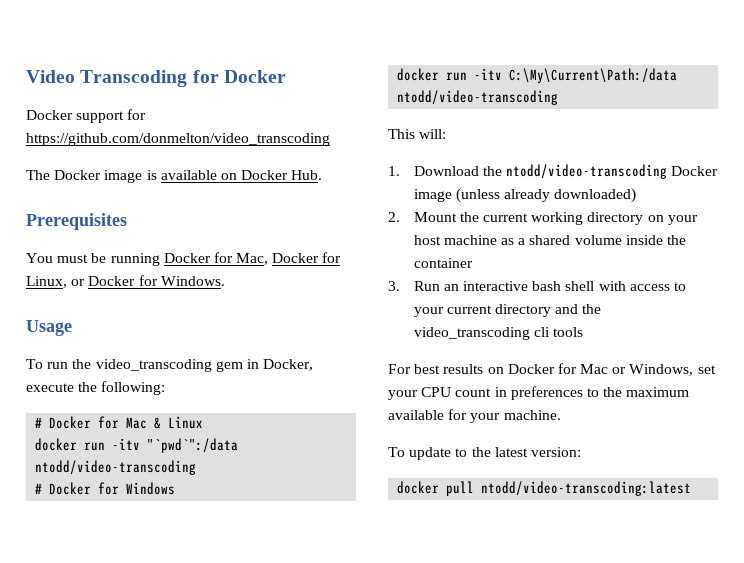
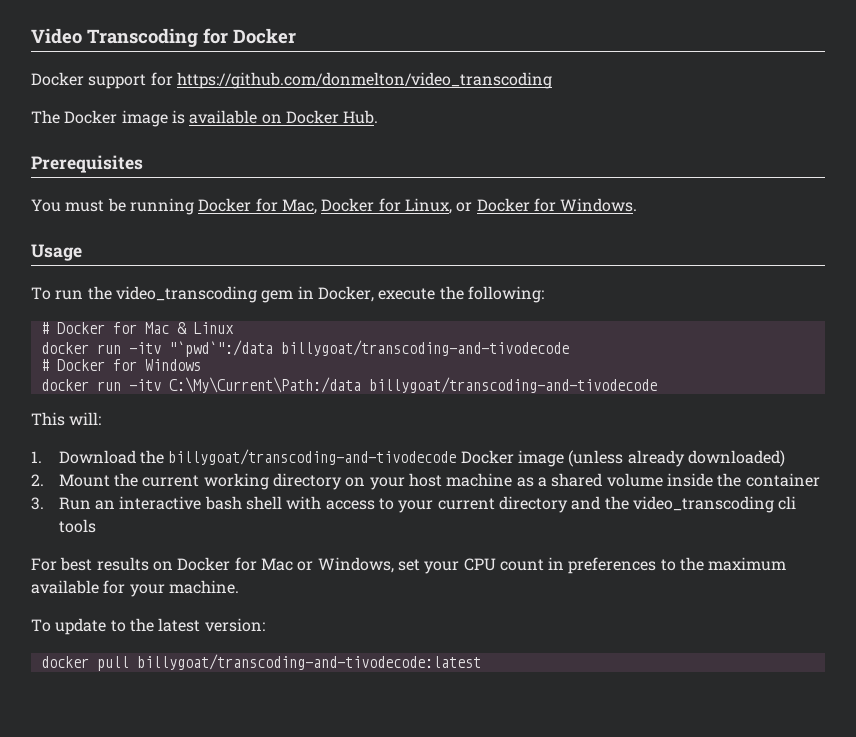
- docker run -itv "`pwd`":/data ntodd/video-transcoding
+ docker run -itv "`pwd`":/data billygoat/transcoding-and-tivodecode
- docker run -itv C:\My\Current\Path:/data ntodd/video-transcoding
+ docker run -itv C:\My\Current\Path:/data billygoat/transcoding-and-tivodecode
- 1. Download the ntodd/video-transcoding Docker image (unless already downloaded)
+ 1. Download the billygoat/transcoding-and-tivodecode Docker image (unless already downloaded)
- docker pull ntodd/video-transcoding:latest
+ docker pull billygoat/transcoding-and-tivodecode:latest

